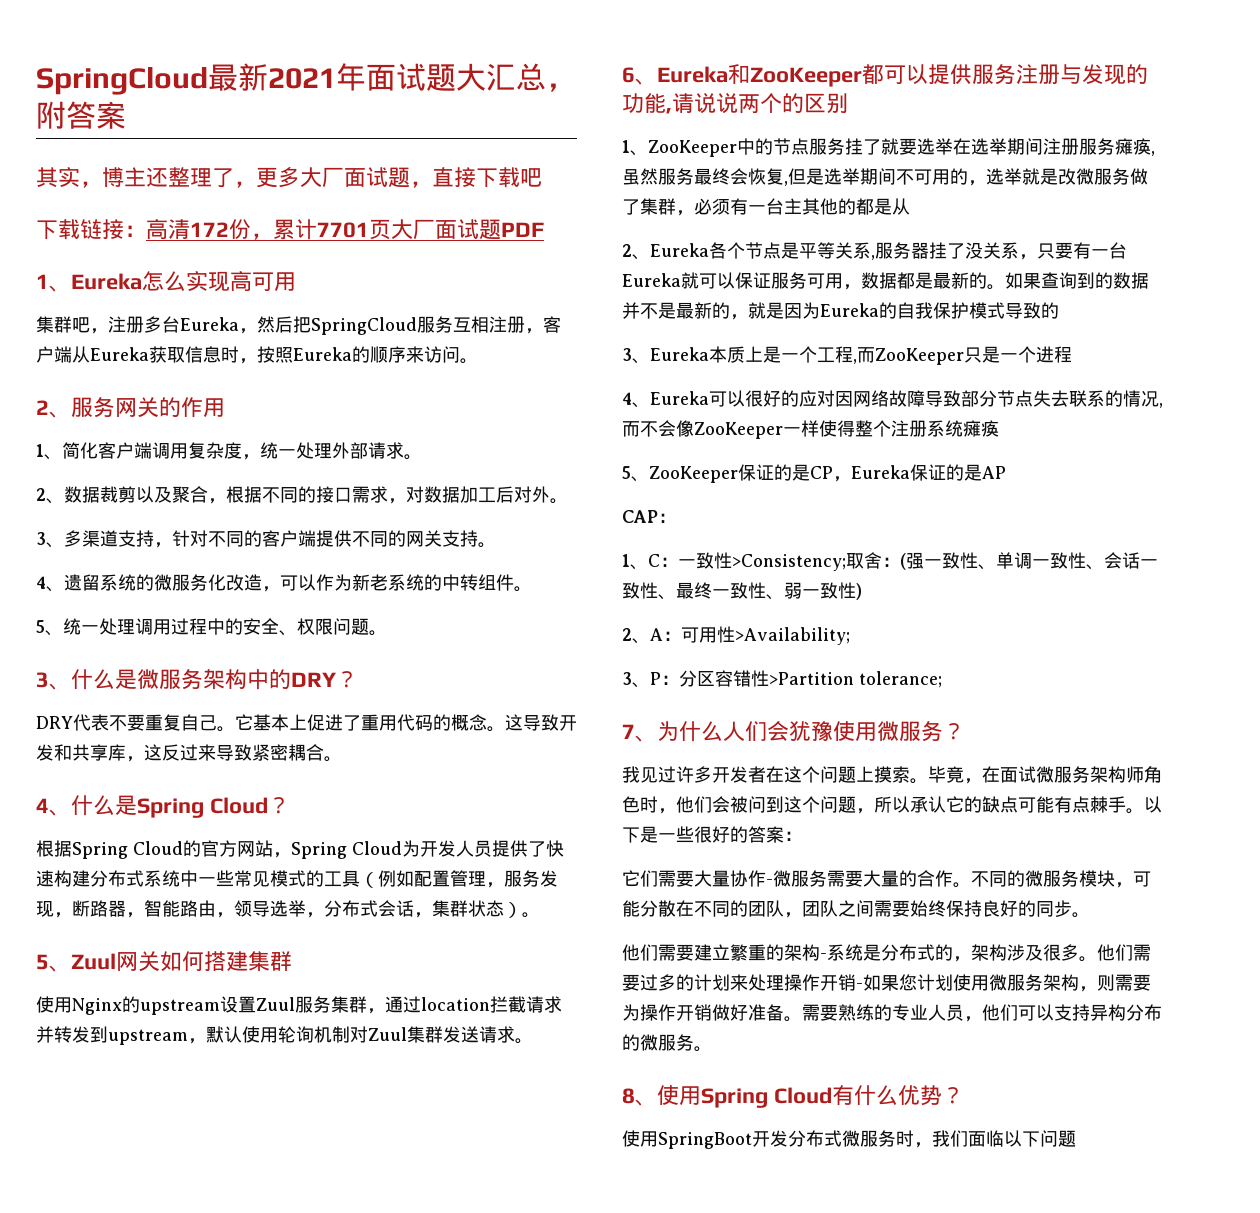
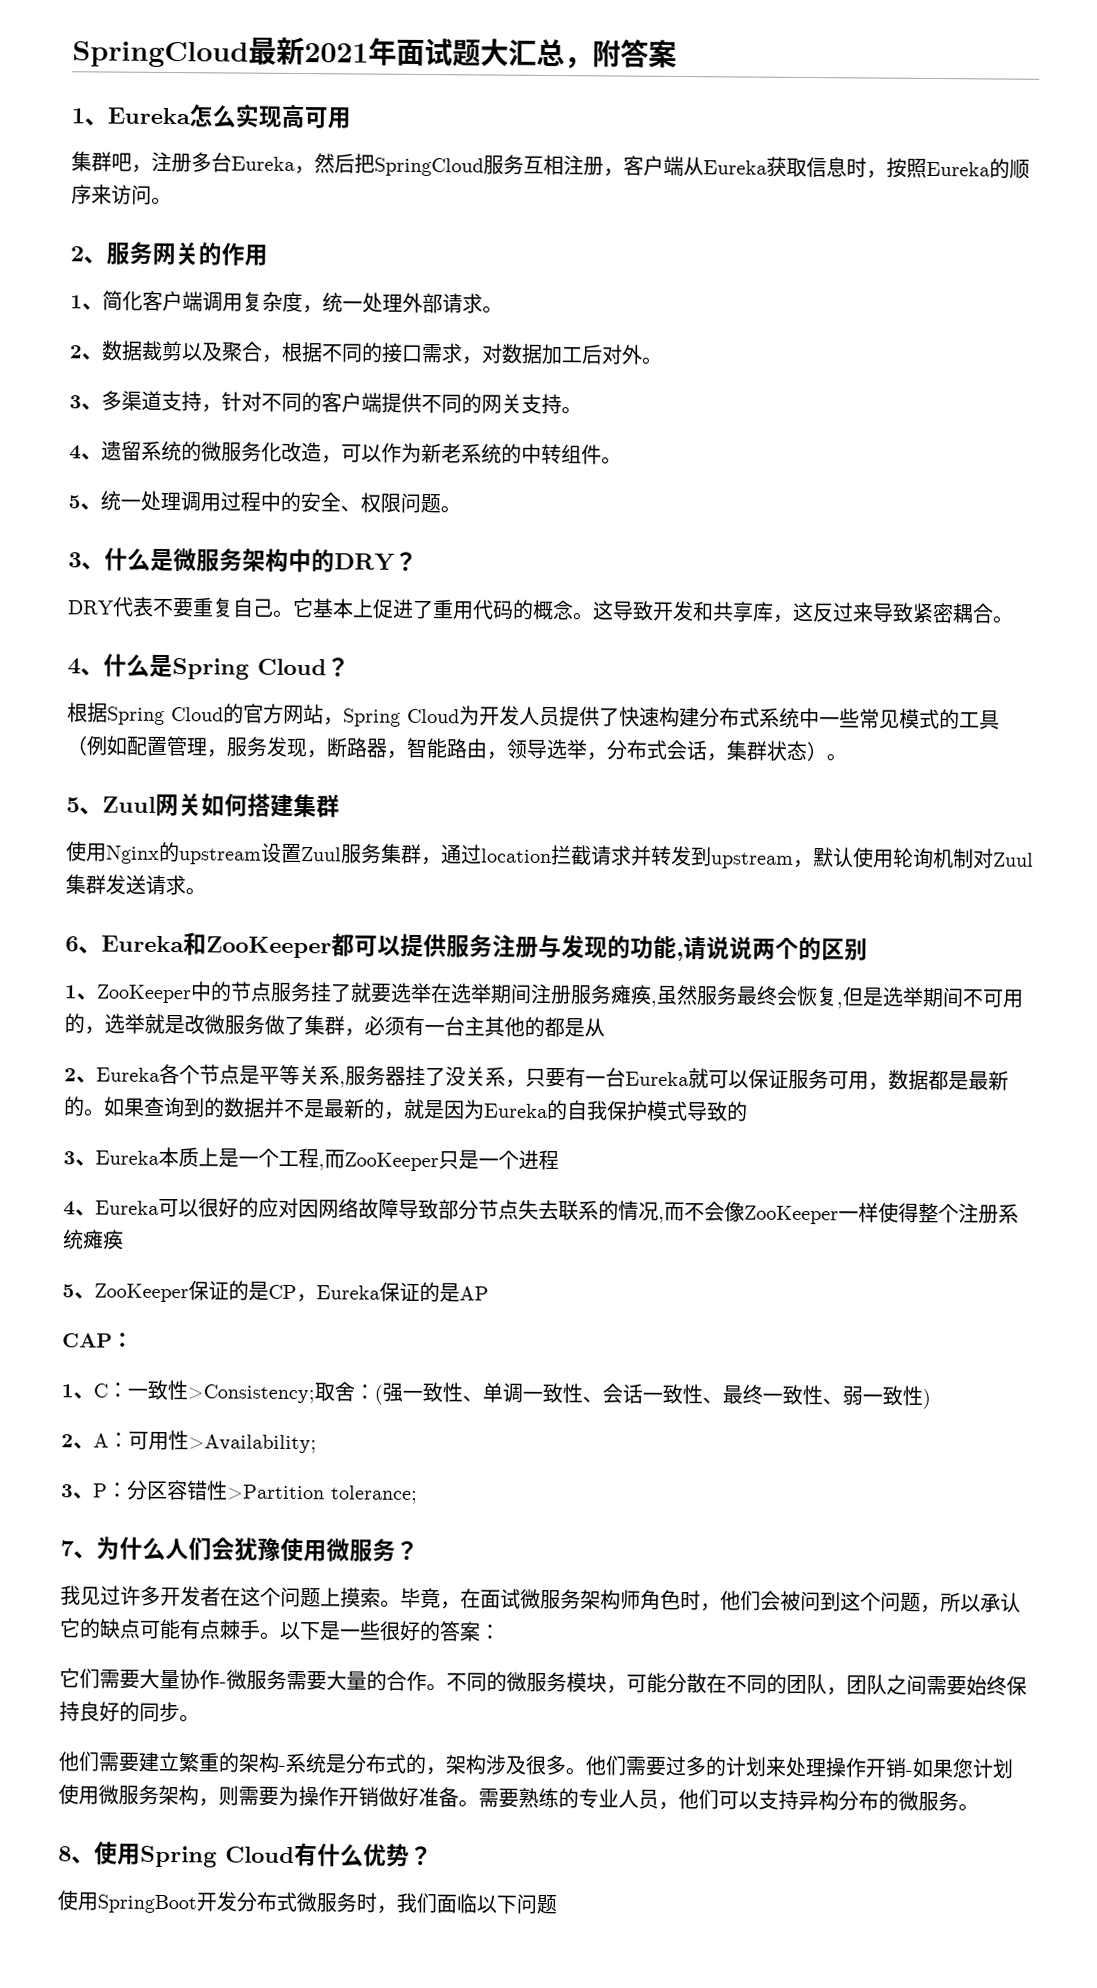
- 其实，博主还整理了，更多大厂面试题，直接下载吧
- 下载链接：高清172份，累计7701页大厂面试题PDF

